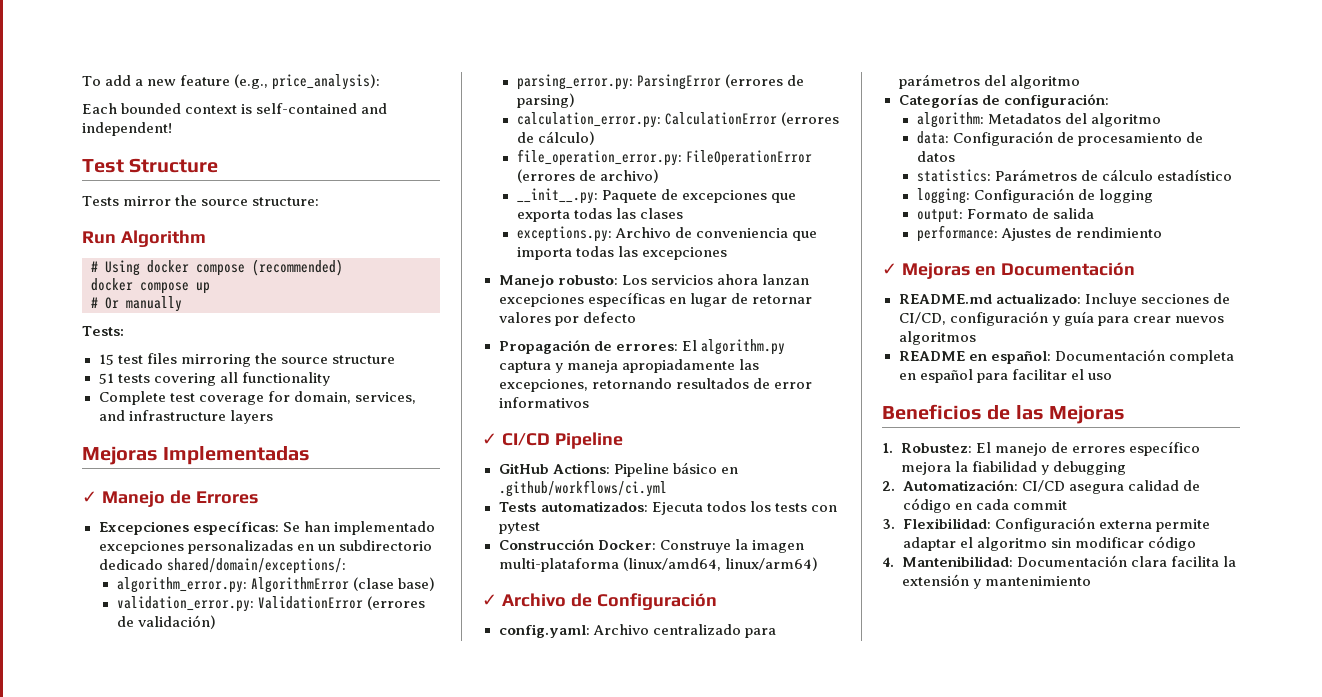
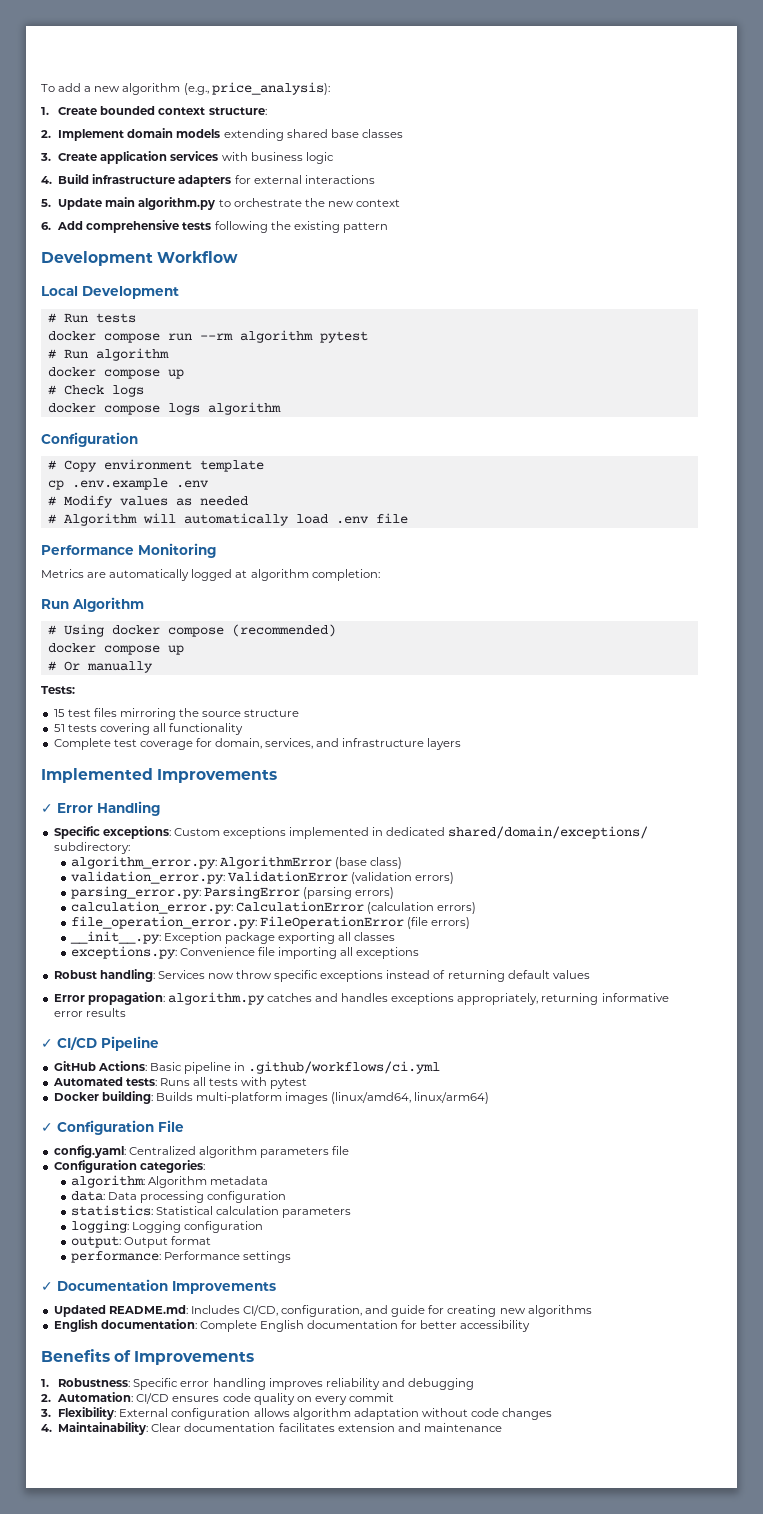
- To add a new feature (e.g., price_analysis):
+ To add a new algorithm (e.g., price_analysis):
- Each bounded context is self-contained and independent!
- Test Structure
- Tests mirror the source structure:
+ 1. Create bounded context structure:
+ 2. Implement domain models extending shared base classes
+ 3. Create application services with business logic
+ 4. Build infrastructure adapters for external interactions
+ 5. Update main algorithm.py to orchestrate the new context
+ 6. Add comprehensive tests following the existing pattern
+ Development Workflow
+ Local Development
+ # Run tests
+ docker compose run --rm algorithm pytest
+ # Run algorithm
+ docker compose up
+ # Check logs
+ docker compose logs algorithm
+ Configuration
+ # Copy environment template
+ cp .env.example .env
+ # Modify values as needed
+ # Algorithm will automatically load .env file
+ Performance Monitoring
+ Metrics are automatically logged at algorithm completion:
- Mejoras Implementadas
- ✓ Manejo de Errores
- Excepciones específicas: Se han implementado excepciones personalizadas en un subdirectorio dedicado shared/domain/exceptions/:
+ Implemented Improvements
+ ✓ Error Handling
+ Specific exceptions: Custom exceptions implemented in dedicated shared/domain/exceptions/ subdirectory:
- algorithm_error.py: AlgorithmError (clase base)
+ algorithm_error.py: AlgorithmError (base class)
- validation_error.py: ValidationError (errores de validación)
+ validation_error.py: ValidationError (validation errors)
- parsing_error.py: ParsingError (errores de parsing)
+ parsing_error.py: ParsingError (parsing errors)
- calculation_error.py: CalculationError (errores de cálculo)
+ calculation_error.py: CalculationError (calculation errors)
- file_operation_error.py: FileOperationError (errores de archivo)
- __init__.py: Paquete de excepciones que exporta todas las clases
- exceptions.py: Archivo de conveniencia que importa todas las excepciones
- Manejo robusto: Los servicios ahora lanzan excepciones específicas en lugar de retornar valores por defecto
- Propagación de errores: El algorithm.py captura y maneja apropiadamente las excepciones, retornando resultados de error informativos
+ file_operation_error.py: FileOperationError (file errors)
+ __init__.py: Exception package exporting all classes
+ exceptions.py: Convenience file importing all exceptions
+ Robust handling: Services now throw specific exceptions instead of returning default values
+ Error propagation: algorithm.py catches and handles exceptions appropriately, returning informative error results
- GitHub Actions: Pipeline básico en .github/workflows/ci.yml
- Tests automatizados: Ejecuta todos los tests con pytest
- Construcción Docker: Construye la imagen multi-plataforma (linux/amd64, linux/arm64)
- ✓ Archivo de Configuración
- config.yaml: Archivo centralizado para parámetros del algoritmo
- Categorías de configuración:
- algorithm: Metadatos del algoritmo
- data: Configuración de procesamiento de datos
- statistics: Parámetros de cálculo estadístico
- logging: Configuración de logging
- output: Formato de salida
- performance: Ajustes de rendimiento
- ✓ Mejoras en Documentación
- README.md actualizado: Incluye secciones de CI/CD, configuración y guía para crear nuevos algoritmos
- README en español: Documentación completa en español para facilitar el uso
- Beneficios de las Mejoras
- 1. Robustez: El manejo de errores específico mejora la fiabilidad y debugging
- 2. Automatización: CI/CD asegura calidad de código en cada commit
- 3. Flexibilidad: Configuración externa permite adaptar el algoritmo sin modificar código
- 4. Mantenibilidad: Documentación clara facilita la extensión y mantenimiento
+ GitHub Actions: Basic pipeline in .github/workflows/ci.yml
+ Automated tests: Runs all tests with pytest
+ Docker building: Builds multi-platform images (linux/amd64, linux/arm64)
+ ✓ Configuration File
+ config.yaml: Centralized algorithm parameters file
+ Configuration categories:
+ algorithm: Algorithm metadata
+ data: Data processing configuration
+ statistics: Statistical calculation parameters
+ logging: Logging configuration
+ output: Output format
+ performance: Performance settings
+ ✓ Documentation Improvements
+ Updated README.md: Includes CI/CD, configuration, and guide for creating new algorithms
+ English documentation: Complete English documentation for better accessibility
+ Benefits of Improvements
+ 1. Robustness: Specific error handling improves reliability and debugging
+ 2. Automation: CI/CD ensures code quality on every commit
+ 3. Flexibility: External configuration allows algorithm adaptation without code changes
+ 4. Maintainability: Clear documentation facilitates extension and maintenance

